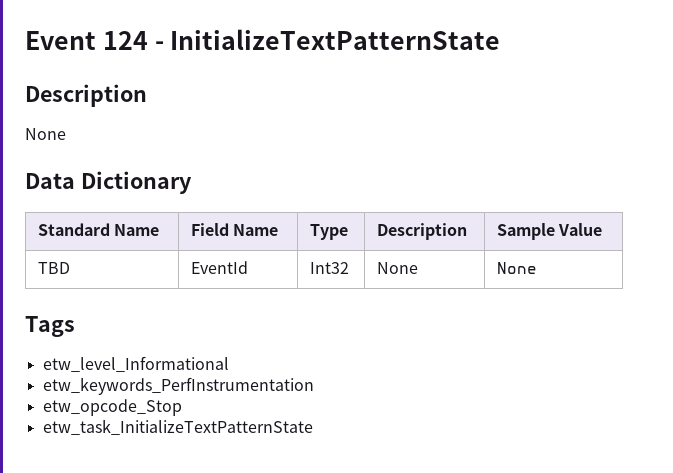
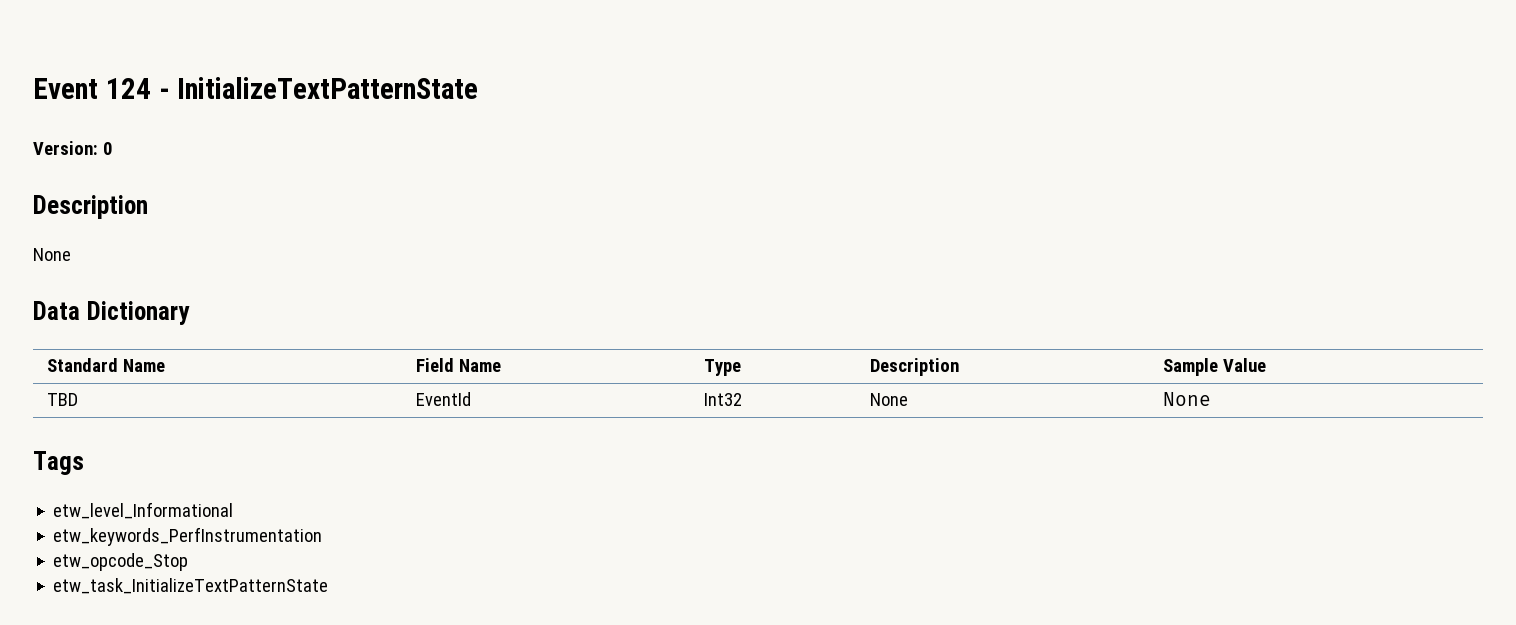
+ Version: 0

